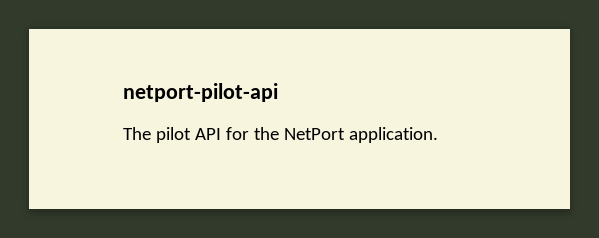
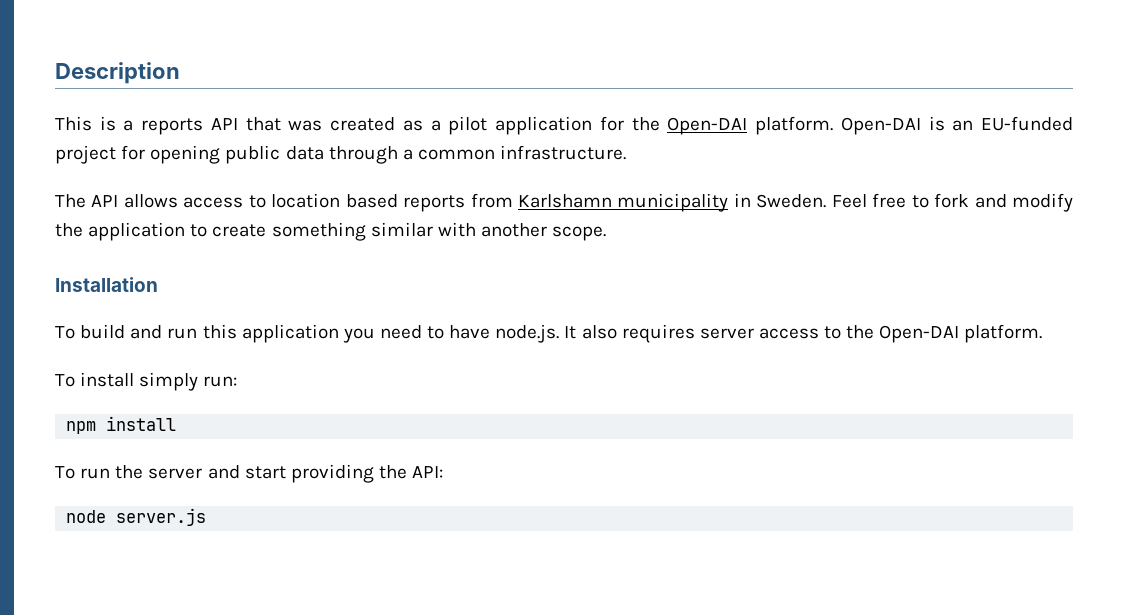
- netport-pilot-api
- The pilot API for the NetPort application.
+ Description
+ This is a reports API that was created as a pilot application for the Open-DAI platform. Open-DAI is an EU-funded project for opening public data through a common infrastructure.
+ The API allows access to location based reports from Karlshamn municipality in Sweden. Feel free to fork and modify the application to create something similar with another scope.
+ Installation
+ To build and run this application you need to have node.js. It also requires server access to the Open-DAI platform.
+ To install simply run:
+ npm install
+ To run the server and start providing the API:
+ node server.js

